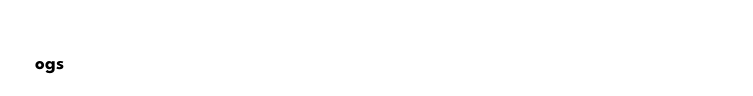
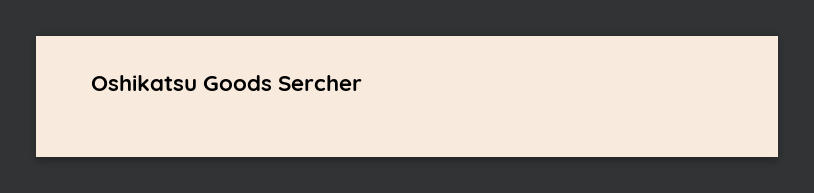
- ogs
+ Oshikatsu Goods Sercher

